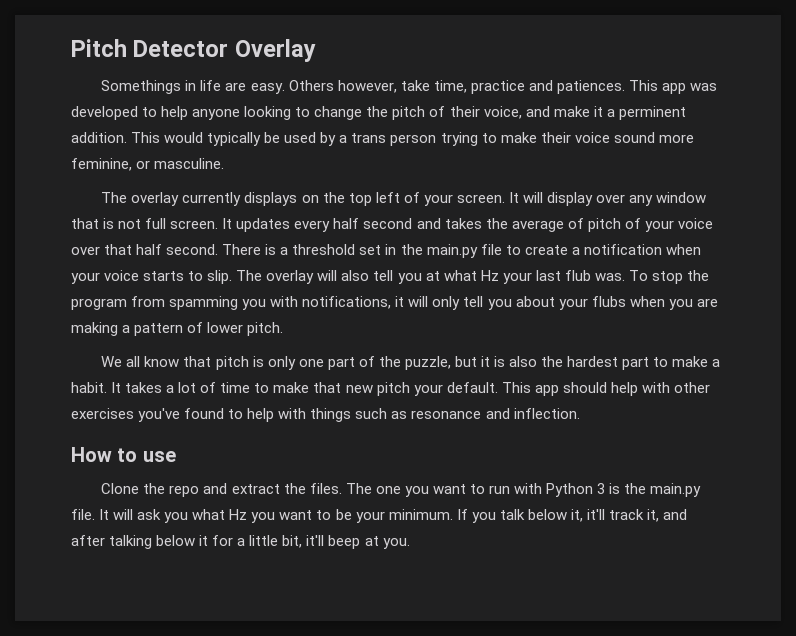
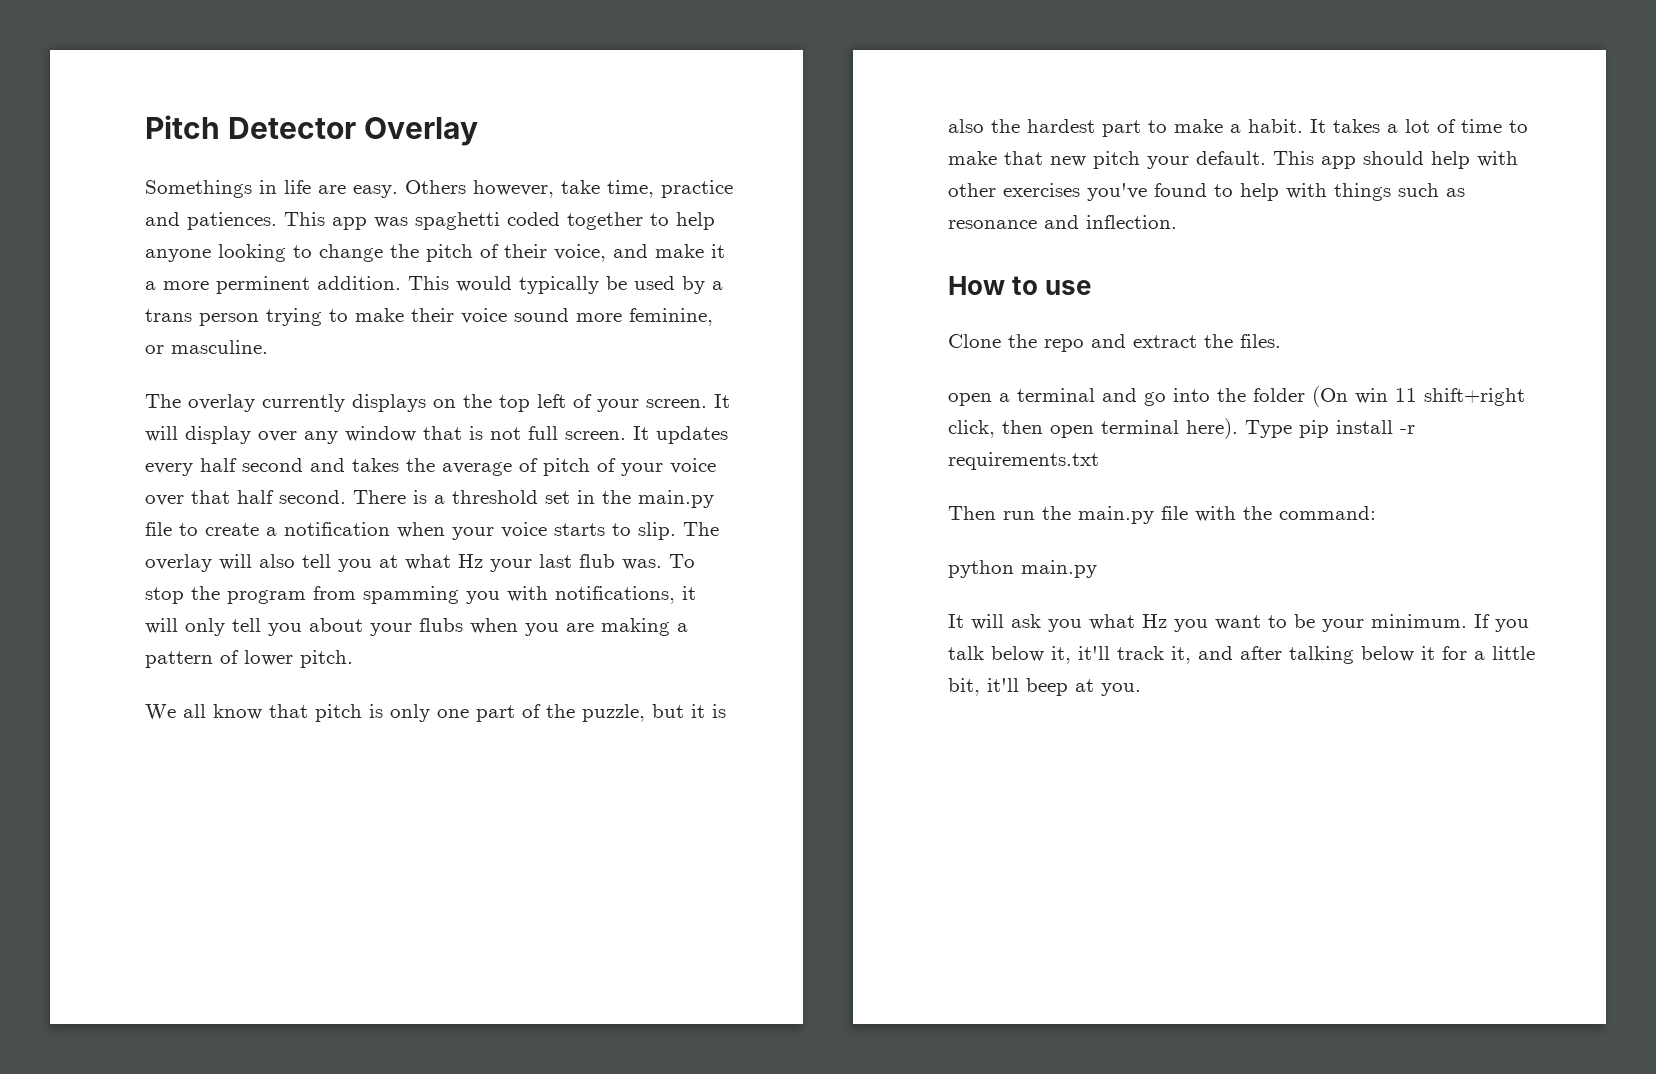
- This app was developed to help anyone looking to change the pitch of their voice, and make it a perminent addition.
+ This app was spaghetti coded together to help anyone looking to change the pitch of their voice, and make it a more perminent addition.
- Clone the repo and extract the files. The one you want to run with Python 3 is the main.py file. It will ask you what Hz you want to be your minimum.
+ Clone the repo and extract the files.
+ open a terminal and go into the folder (On win 11 shift+right click, then open terminal here). Type pip install -r requirements.txt
+ Then run the main.py file with the command:
+ python main.py
+ It will ask you what Hz you want to be your minimum.

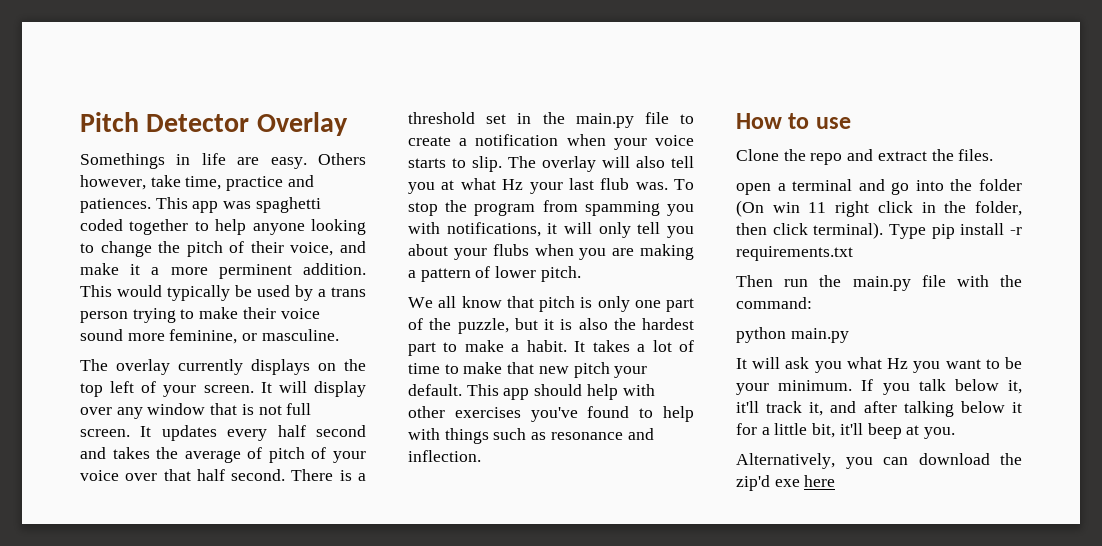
- open a terminal and go into the folder (On win 11 shift+right click, then open terminal here).
+ open a terminal and go into the folder (On win 11 right click in the folder, then click terminal).
+ Alternatively, you can download the zip'd exe here

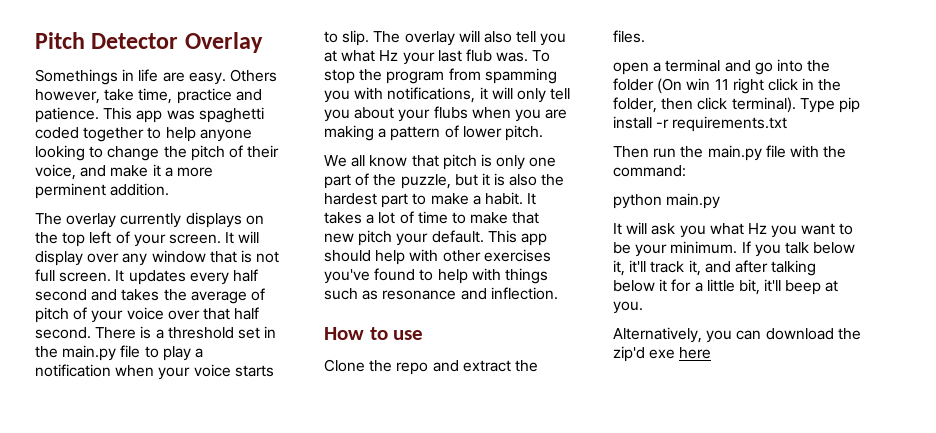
- Others however, take time, practice and patiences.
+ Others however, take time, practice and patience.
- This would typically be used by a trans person trying to make their voice sound more feminine, or masculine.
- There is a threshold set in the main.py file to create a notification when your voice starts to slip.
+ There is a threshold set in the main.py file to play a notification when your voice starts to slip.

